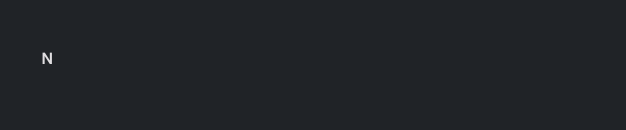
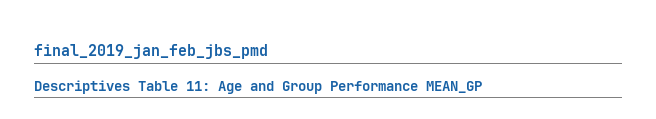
- N
+ final_2019_jan_feb_jbs_pmd
+ Descriptives Table 11: Age and Group Performance MEAN_GP

